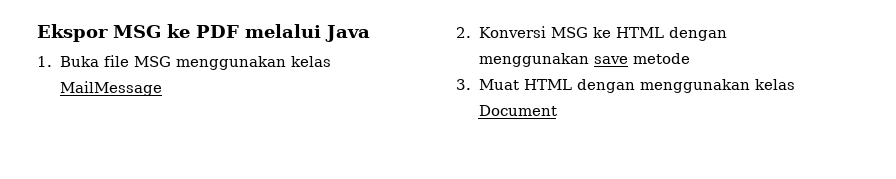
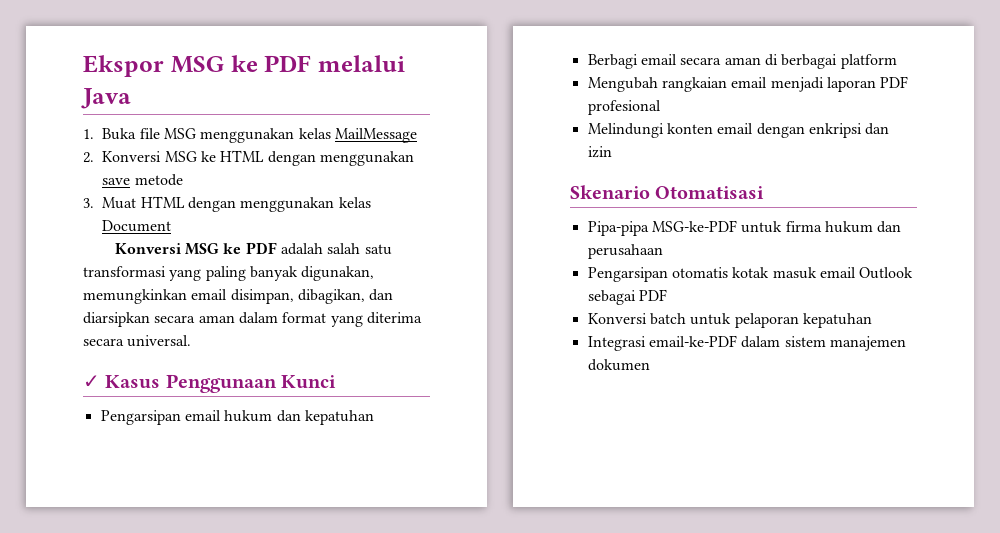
+ Konversi MSG ke PDF adalah salah satu transformasi yang paling banyak digunakan, memungkinkan email disimpan, dibagikan, dan diarsipkan secara aman dalam format yang diterima secara universal.
+ ✓ Kasus Penggunaan Kunci
+ Pengarsipan email hukum dan kepatuhan
+ Berbagi email secara aman di berbagai platform
+ Mengubah rangkaian email menjadi laporan PDF profesional
+ Melindungi konten email dengan enkripsi dan izin
+ Skenario Otomatisasi
+ Pipa-pipa MSG-ke-PDF untuk firma hukum dan perusahaan
+ Pengarsipan otomatis kotak masuk email Outlook sebagai PDF
+ Konversi batch untuk pelaporan kepatuhan
+ Integrasi email-ke-PDF dalam sistem manajemen dokumen

